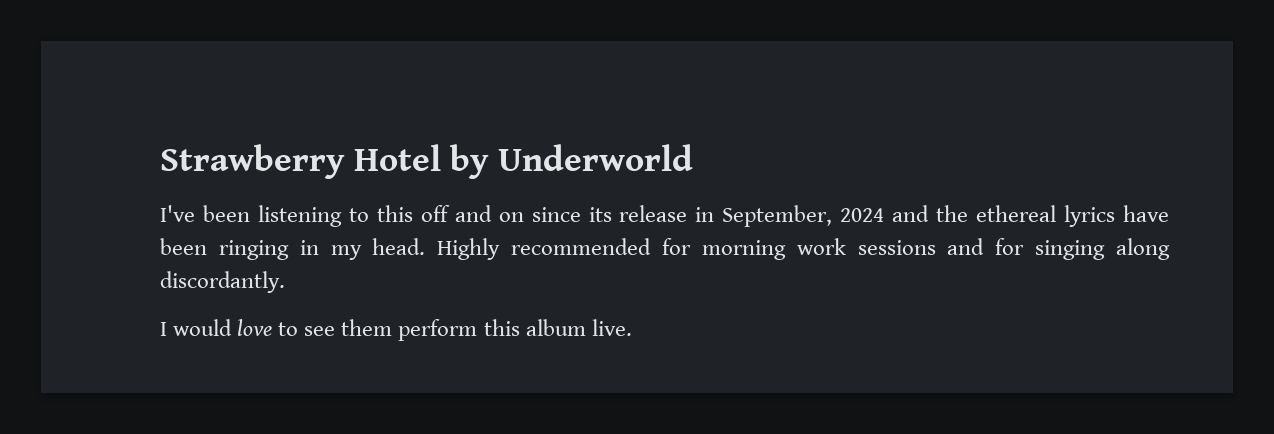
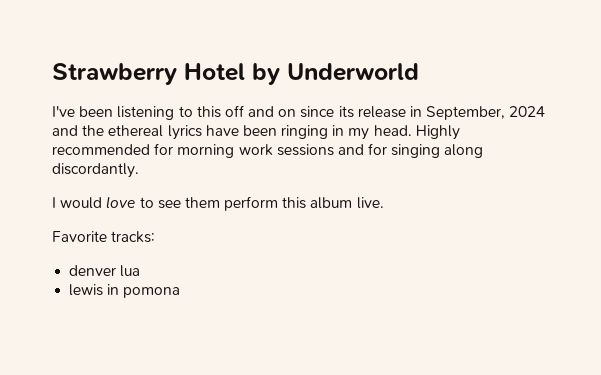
+ Favorite tracks:
+ denver lua
+ lewis in pomona

